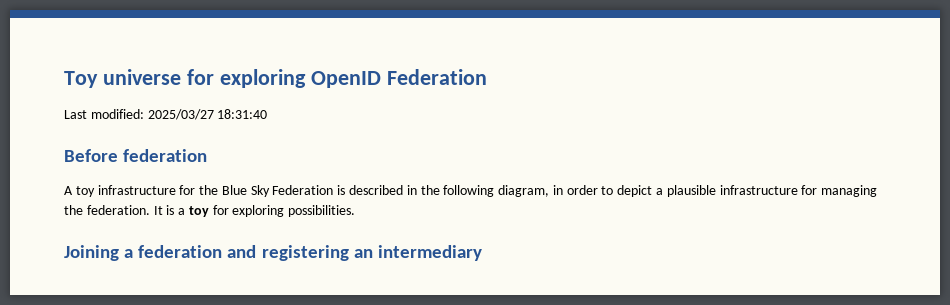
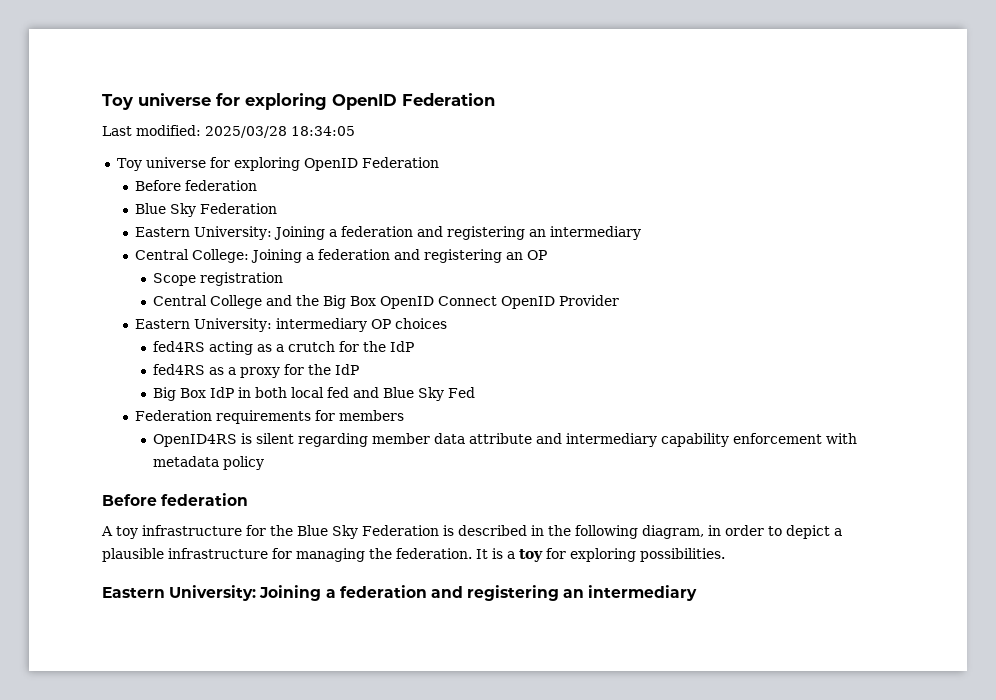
- Last modified: 2025/03/27 18:31:40
+ Last modified: 2025/03/28 18:34:05
+ Toy universe for exploring OpenID Federation
+ Before federation
+ Blue Sky Federation
+ Eastern University: Joining a federation and registering an intermediary
+ Central College: Joining a federation and registering an OP
+ Scope registration
+ Central College and the Big Box OpenID Connect OpenID Provider
+ Eastern University: intermediary OP choices
+ fed4RS acting as a crutch for the IdP
+ fed4RS as a proxy for the IdP
+ Big Box IdP in both local fed and Blue Sky Fed
+ Federation requirements for members
+ OpenID4RS is silent regarding member data attribute and intermediary capability enforcement with metadata policy
  It is a toy for exploring possibilities.
- Joining a federation and registering an intermediary
+ Eastern University: Joining a federation and registering an intermediary

